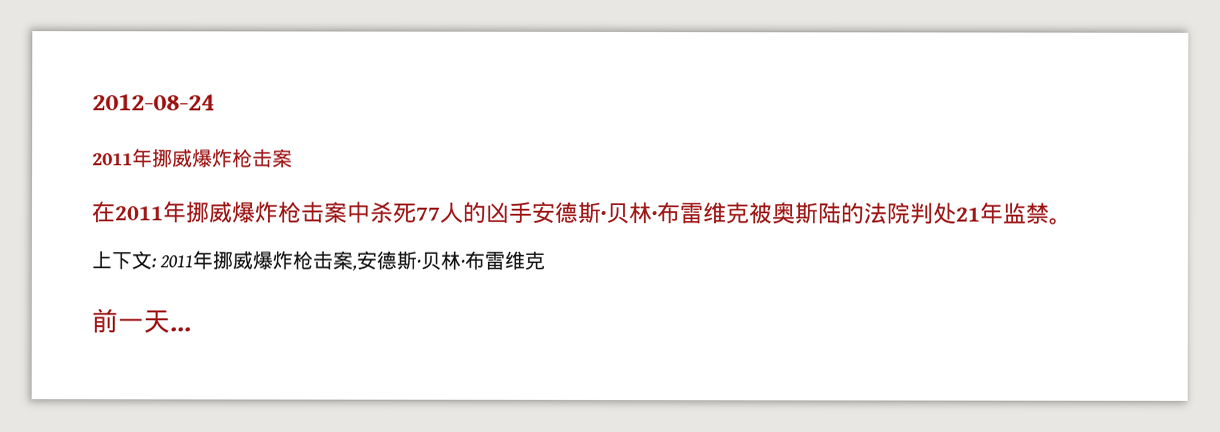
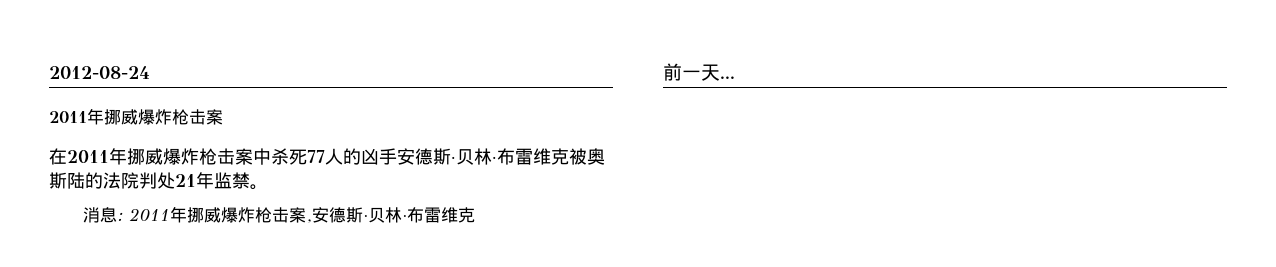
- 上下文: 2011年挪威爆炸枪击案,安德斯·贝林·布雷维克
+ 消息: 2011年挪威爆炸枪击案,安德斯·贝林·布雷维克

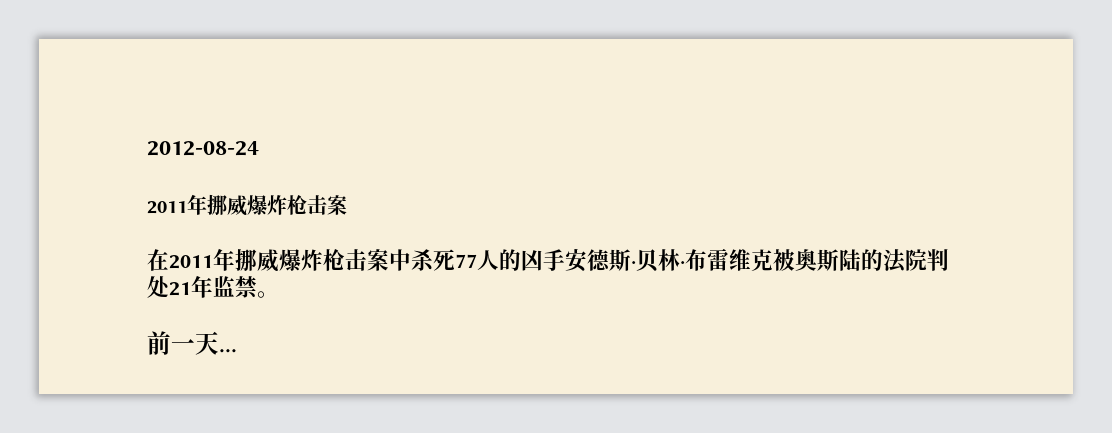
- 消息: 2011年挪威爆炸枪击案,安德斯·贝林·布雷维克

